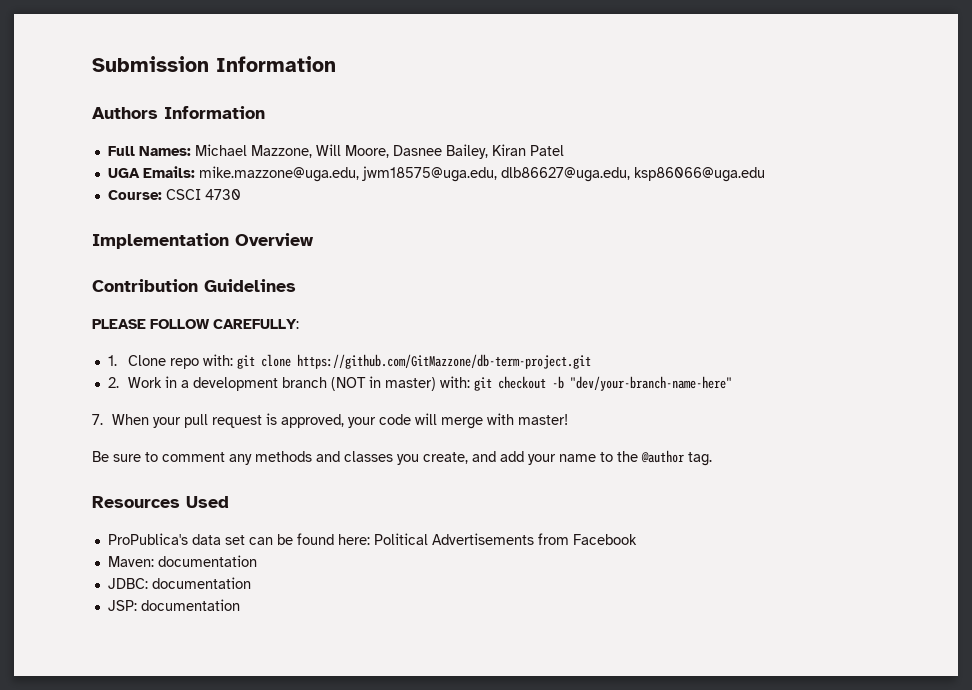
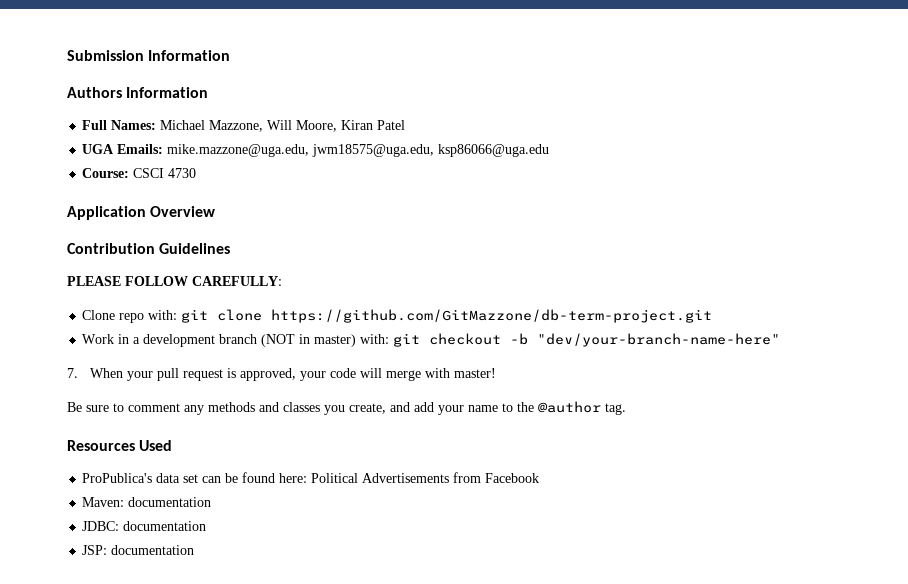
- Full Names: Michael Mazzone, Will Moore, Dasnee Bailey, Kiran Patel
+ Full Names: Michael Mazzone, Will Moore, Kiran Patel
- UGA Emails: mike.mazzone@uga.edu, jwm18575@uga.edu, dlb86627@uga.edu, ksp86066@uga.edu
+ UGA Emails: mike.mazzone@uga.edu, jwm18575@uga.edu, ksp86066@uga.edu
- Implementation Overview
+ Application Overview
- 1. Clone repo with: git clone https://github.com/GitMazzone/db-term-project.git
+ Clone repo with: git clone https://github.com/GitMazzone/db-term-project.git
- 2. Work in a development branch (NOT in master) with: git checkout -b "dev/your-branch-name-here"
+ Work in a development branch (NOT in master) with: git checkout -b "dev/your-branch-name-here"

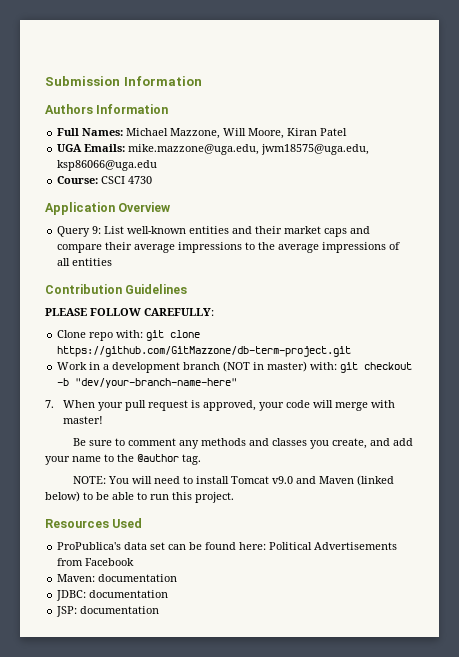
+ Query 9: List well-known entities and their market caps and compare their average impressions to the average impressions of all entities
+ NOTE: You will need to install Tomcat v9.0 and Maven (linked below) to be able to run this project.

